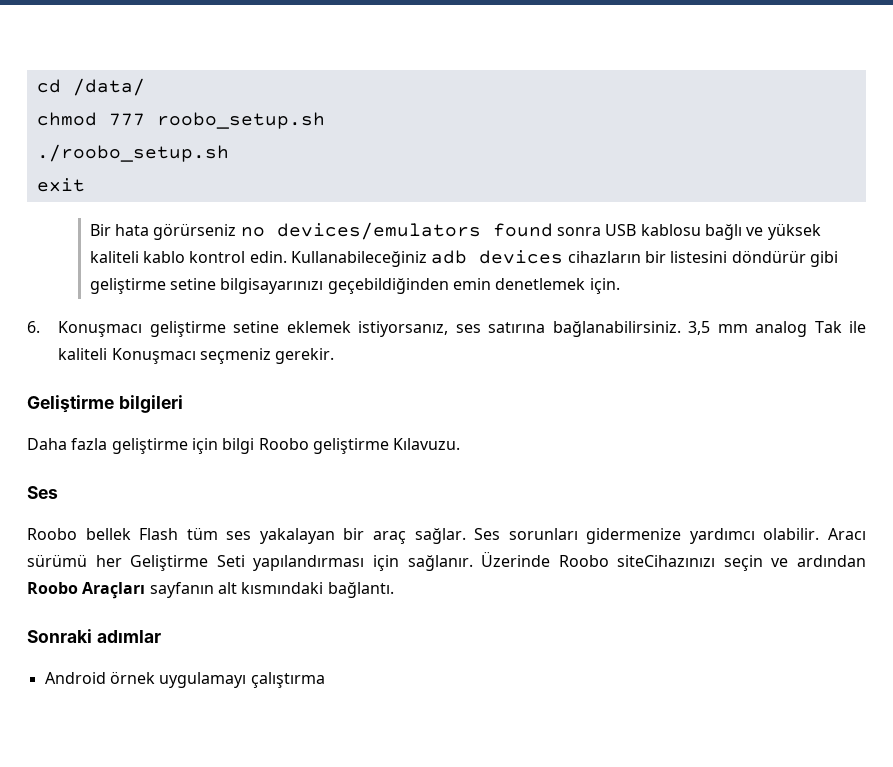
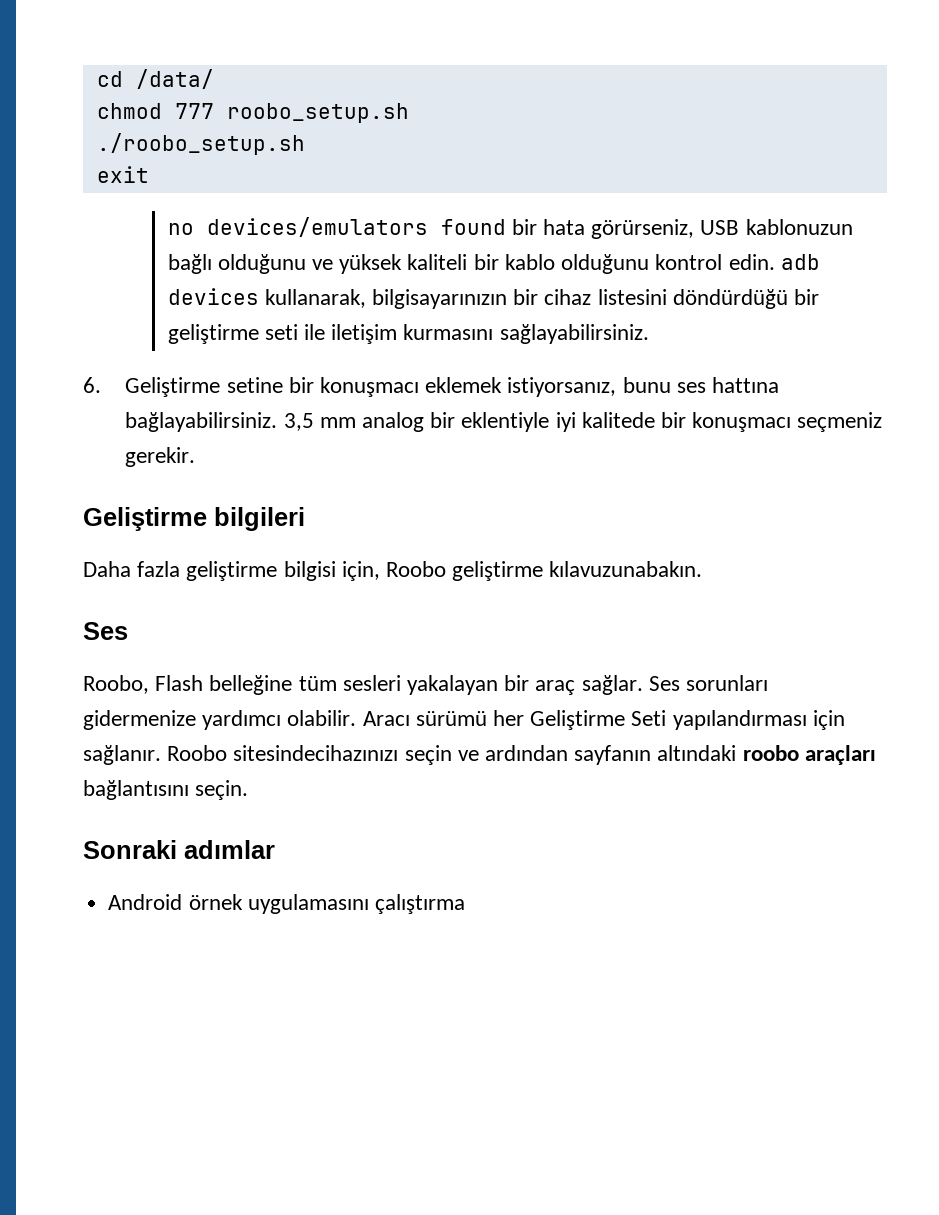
- Bir hata görürseniz no devices/emulators found sonra USB kablosu bağlı ve yüksek kaliteli kablo kontrol edin. Kullanabileceğiniz adb devices cihazların bir listesini döndürür gibi geliştirme setine bilgisayarınızı geçebildiğinden emin denetlemek için.
- 6. Konuşmacı geliştirme setine eklemek istiyorsanız, ses satırına bağlanabilirsiniz. 3,5 mm analog Tak ile kaliteli Konuşmacı seçmeniz gerekir.
+ no devices/emulators found bir hata görürseniz, USB kablonuzun bağlı olduğunu ve yüksek kaliteli bir kablo olduğunu kontrol edin. adb devices kullanarak, bilgisayarınızın bir cihaz listesini döndürdüğü bir geliştirme seti ile iletişim kurmasını sağlayabilirsiniz.
+ 6. Geliştirme setine bir konuşmacı eklemek istiyorsanız, bunu ses hattına bağlayabilirsiniz. 3,5 mm analog bir eklentiyle iyi kalitede bir konuşmacı seçmeniz gerekir.
- Daha fazla geliştirme için bilgi Roobo geliştirme Kılavuzu.
+ Daha fazla geliştirme bilgisi için, Roobo geliştirme kılavuzunabakın.
- Roobo bellek Flash tüm ses yakalayan bir araç sağlar.
+ Roobo, Flash belleğine tüm sesleri yakalayan bir araç sağlar.
- Üzerinde Roobo siteCihazınızı seçin ve ardından Roobo Araçları sayfanın alt kısmındaki bağlantı.
+ Roobo sitesindecihazınızı seçin ve ardından sayfanın altındaki roobo araçları bağlantısını seçin.
- Android örnek uygulamayı çalıştırma
+ Android örnek uygulamasını çalıştırma

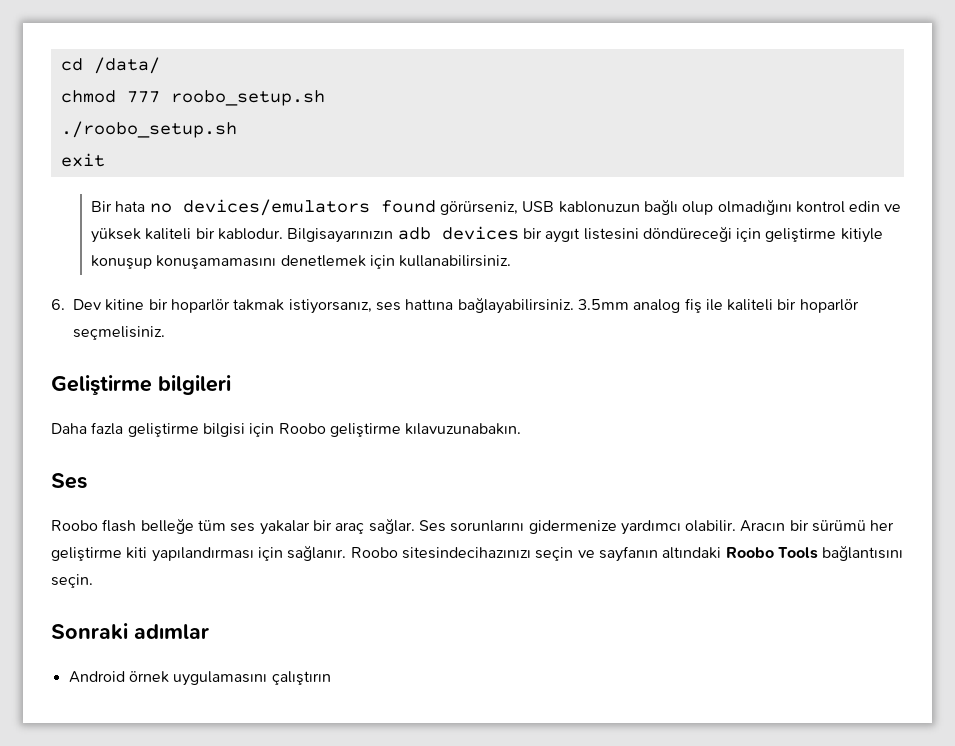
- no devices/emulators found bir hata görürseniz, USB kablonuzun bağlı olduğunu ve yüksek kaliteli bir kablo olduğunu kontrol edin. adb devices kullanarak, bilgisayarınızın bir cihaz listesini döndürdüğü bir geliştirme seti ile iletişim kurmasını sağlayabilirsiniz.
- 6. Geliştirme setine bir konuşmacı eklemek istiyorsanız, bunu ses hattına bağlayabilirsiniz. 3,5 mm analog bir eklentiyle iyi kalitede bir konuşmacı seçmeniz gerekir.
+ Bir hata no devices/emulators found görürseniz, USB kablonuzun bağlı olup olmadığını kontrol edin ve yüksek kaliteli bir kablodur. Bilgisayarınızın adb devices bir aygıt listesini döndüreceği için geliştirme kitiyle konuşup konuşamamasını denetlemek için kullanabilirsiniz.
+ 6. Dev kitine bir hoparlör takmak istiyorsanız, ses hattına bağlayabilirsiniz. 3.5mm analog fiş ile kaliteli bir hoparlör seçmelisiniz.
- Daha fazla geliştirme bilgisi için, Roobo geliştirme kılavuzunabakın.
+ Daha fazla geliştirme bilgisi için Roobo geliştirme kılavuzunabakın.
- Roobo, Flash belleğine tüm sesleri yakalayan bir araç sağlar.
+ Roobo flash belleğe tüm ses yakalar bir araç sağlar.
- Ses sorunları gidermenize yardımcı olabilir.
+ Ses sorunlarını gidermenize yardımcı olabilir.
- Aracı sürümü her Geliştirme Seti yapılandırması için sağlanır.
+ Aracın bir sürümü her geliştirme kiti yapılandırması için sağlanır.
- Roobo sitesindecihazınızı seçin ve ardından sayfanın altındaki roobo araçları bağlantısını seçin.
+ Roobo sitesindecihazınızı seçin ve sayfanın altındaki Roobo Tools bağlantısını seçin.
- Android örnek uygulamasını çalıştırma
+ Android örnek uygulamasını çalıştırın

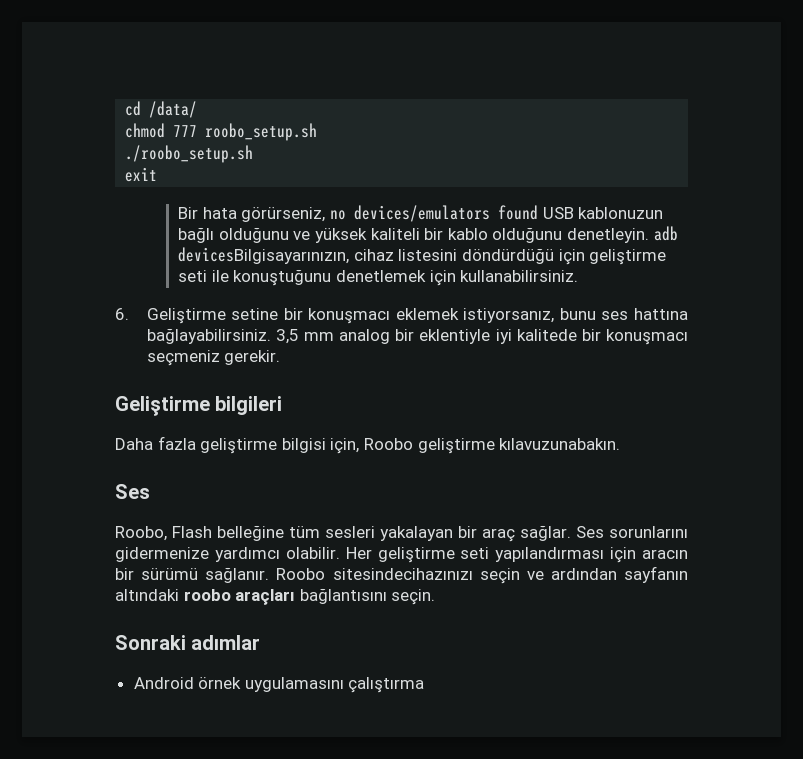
- Bir hata no devices/emulators found görürseniz, USB kablonuzun bağlı olup olmadığını kontrol edin ve yüksek kaliteli bir kablodur. Bilgisayarınızın adb devices bir aygıt listesini döndüreceği için geliştirme kitiyle konuşup konuşamamasını denetlemek için kullanabilirsiniz.
- 6. Dev kitine bir hoparlör takmak istiyorsanız, ses hattına bağlayabilirsiniz. 3.5mm analog fiş ile kaliteli bir hoparlör seçmelisiniz.
+ Bir hata görürseniz, no devices/emulators found USB kablonuzun bağlı olduğunu ve yüksek kaliteli bir kablo olduğunu denetleyin. adb devicesBilgisayarınızın, cihaz listesini döndürdüğü için geliştirme seti ile konuştuğunu denetlemek için kullanabilirsiniz.
+ 6. Geliştirme setine bir konuşmacı eklemek istiyorsanız, bunu ses hattına bağlayabilirsiniz. 3,5 mm analog bir eklentiyle iyi kalitede bir konuşmacı seçmeniz gerekir.
- Daha fazla geliştirme bilgisi için Roobo geliştirme kılavuzunabakın.
+ Daha fazla geliştirme bilgisi için, Roobo geliştirme kılavuzunabakın.
- Roobo flash belleğe tüm ses yakalar bir araç sağlar.
+ Roobo, Flash belleğine tüm sesleri yakalayan bir araç sağlar.
- Aracın bir sürümü her geliştirme kiti yapılandırması için sağlanır.
+ Her geliştirme seti yapılandırması için aracın bir sürümü sağlanır.
- Roobo sitesindecihazınızı seçin ve sayfanın altındaki Roobo Tools bağlantısını seçin.
+ Roobo sitesindecihazınızı seçin ve ardından sayfanın altındaki roobo araçları bağlantısını seçin.
- Android örnek uygulamasını çalıştırın
+ Android örnek uygulamasını çalıştırma

